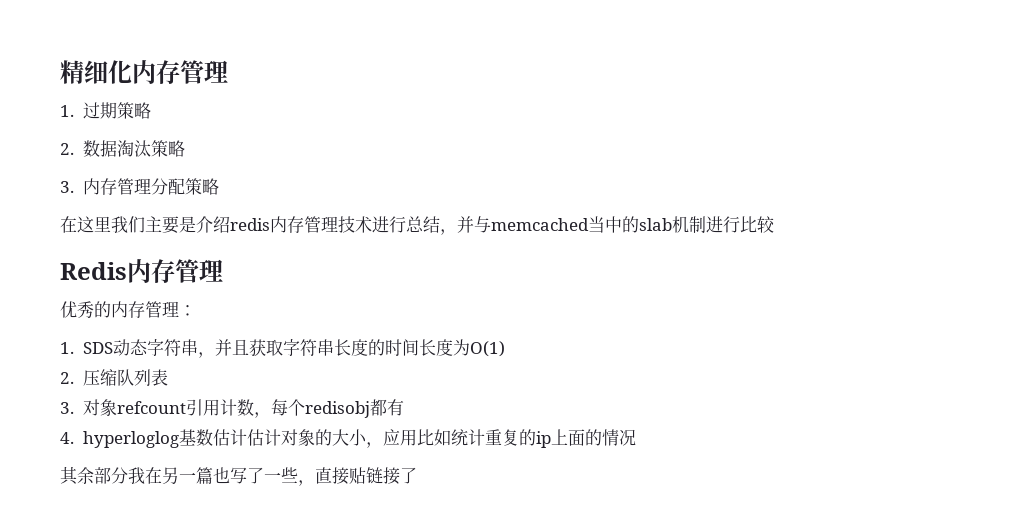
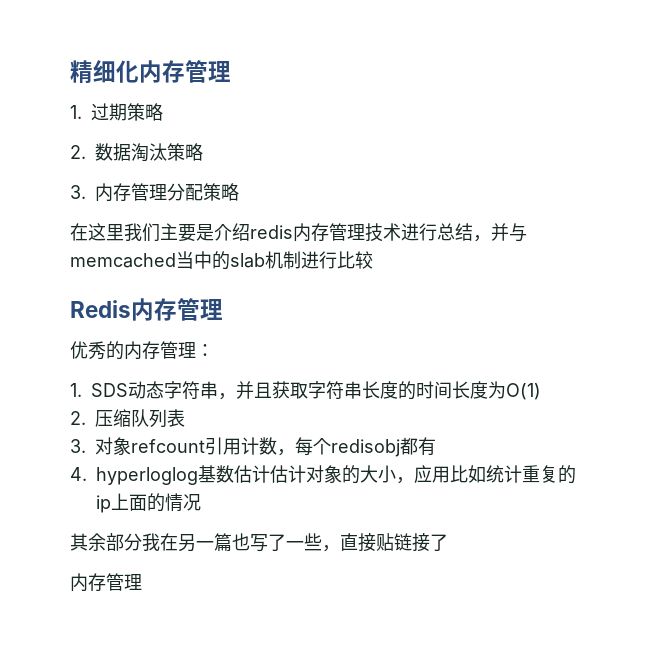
  其余部分我在另一篇也写了一些，直接贴链接了
+ 内存管理

